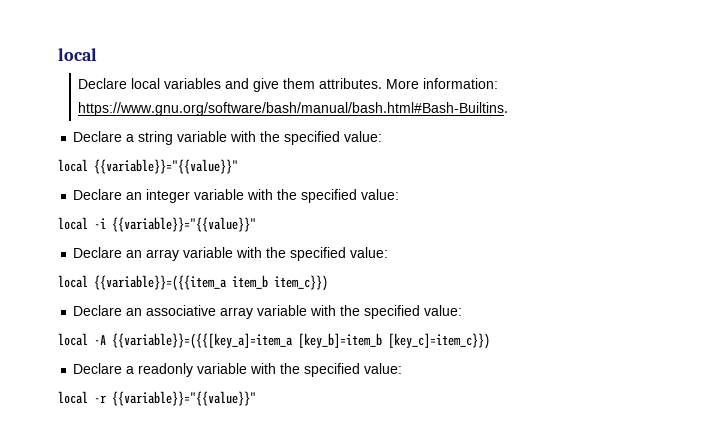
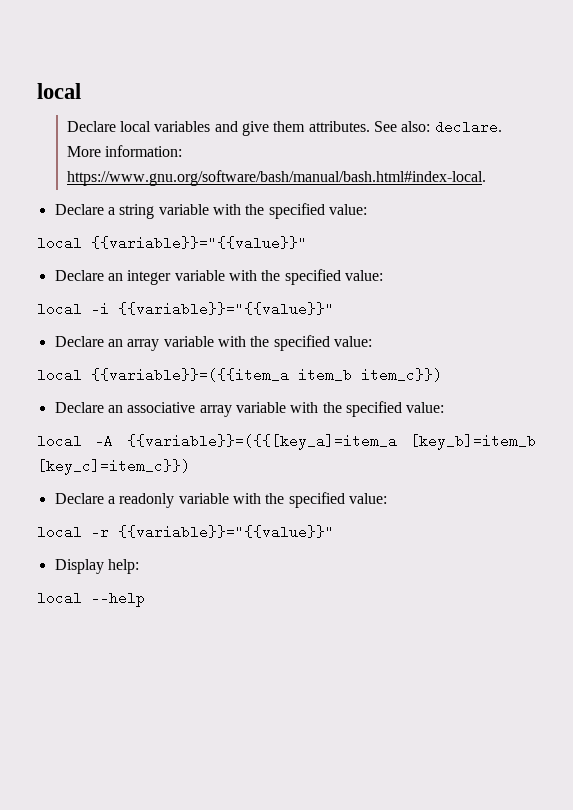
+ See also: declare.
- More information: https://www.gnu.org/software/bash/manual/bash.html#Bash-Builtins.
+ More information: https://www.gnu.org/software/bash/manual/bash.html#index-local.
+ Display help:
+ local --help

